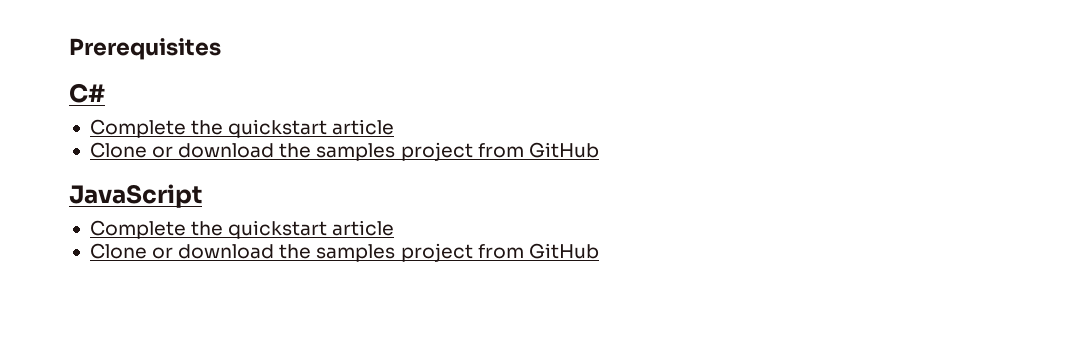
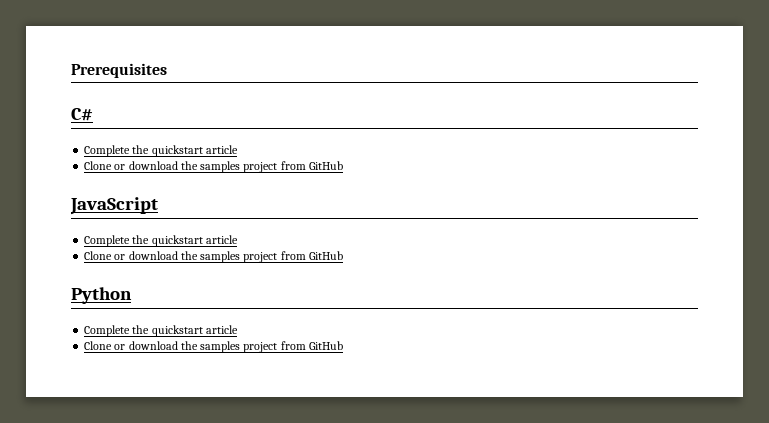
+ Python
+ Complete the quickstart article
+ Clone or download the samples project from GitHub

